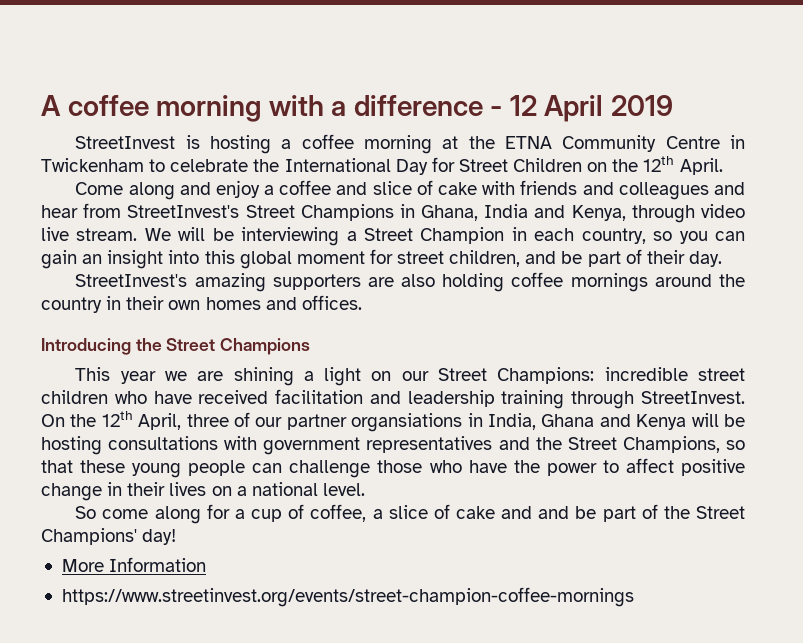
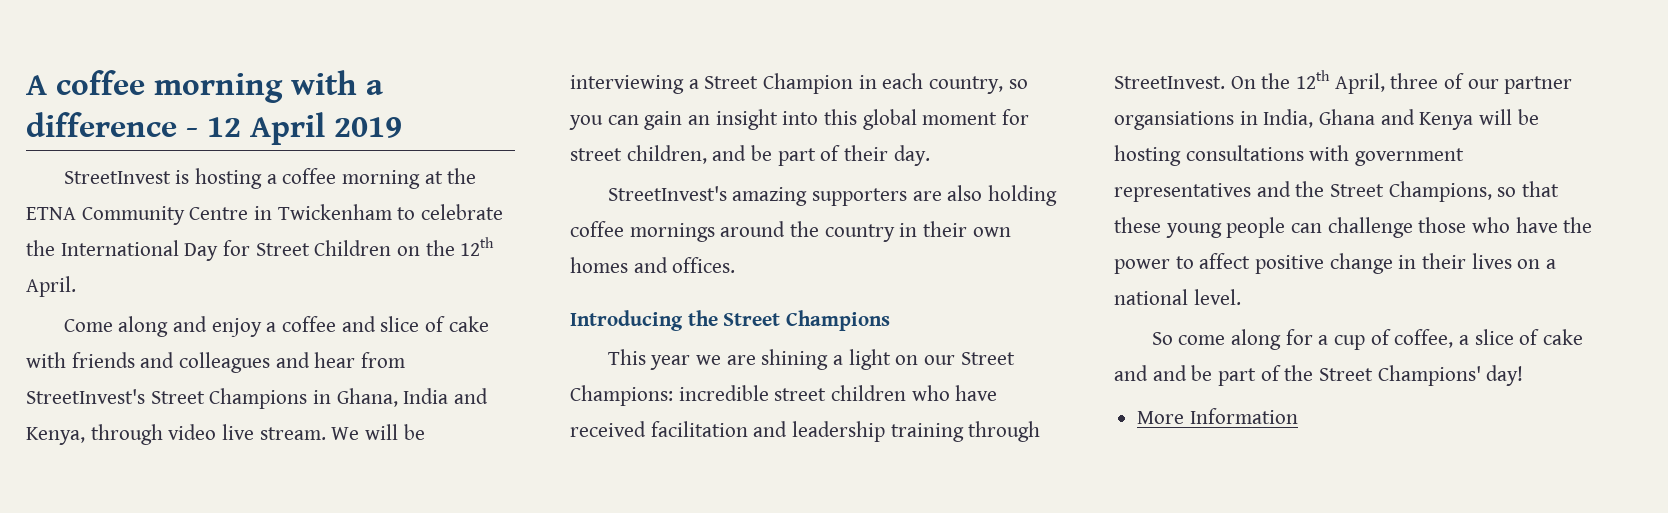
- https://www.streetinvest.org/events/street-champion-coffee-mornings

